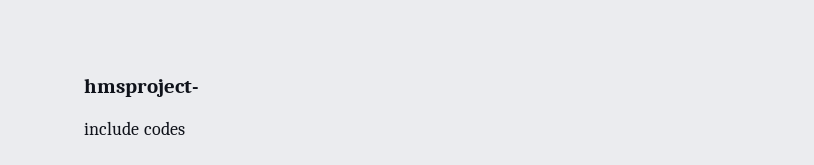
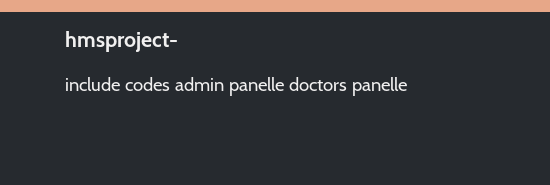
- include codes
+ include codes admin panelle doctors panelle

